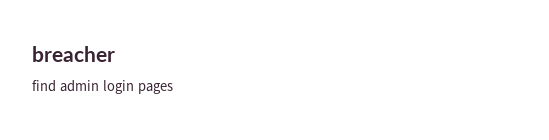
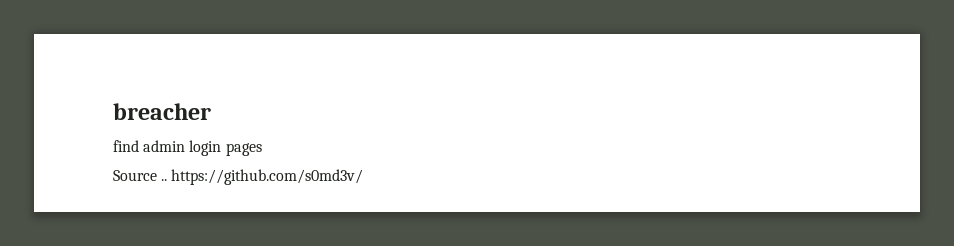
+ Source .. https://github.com/s0md3v/

